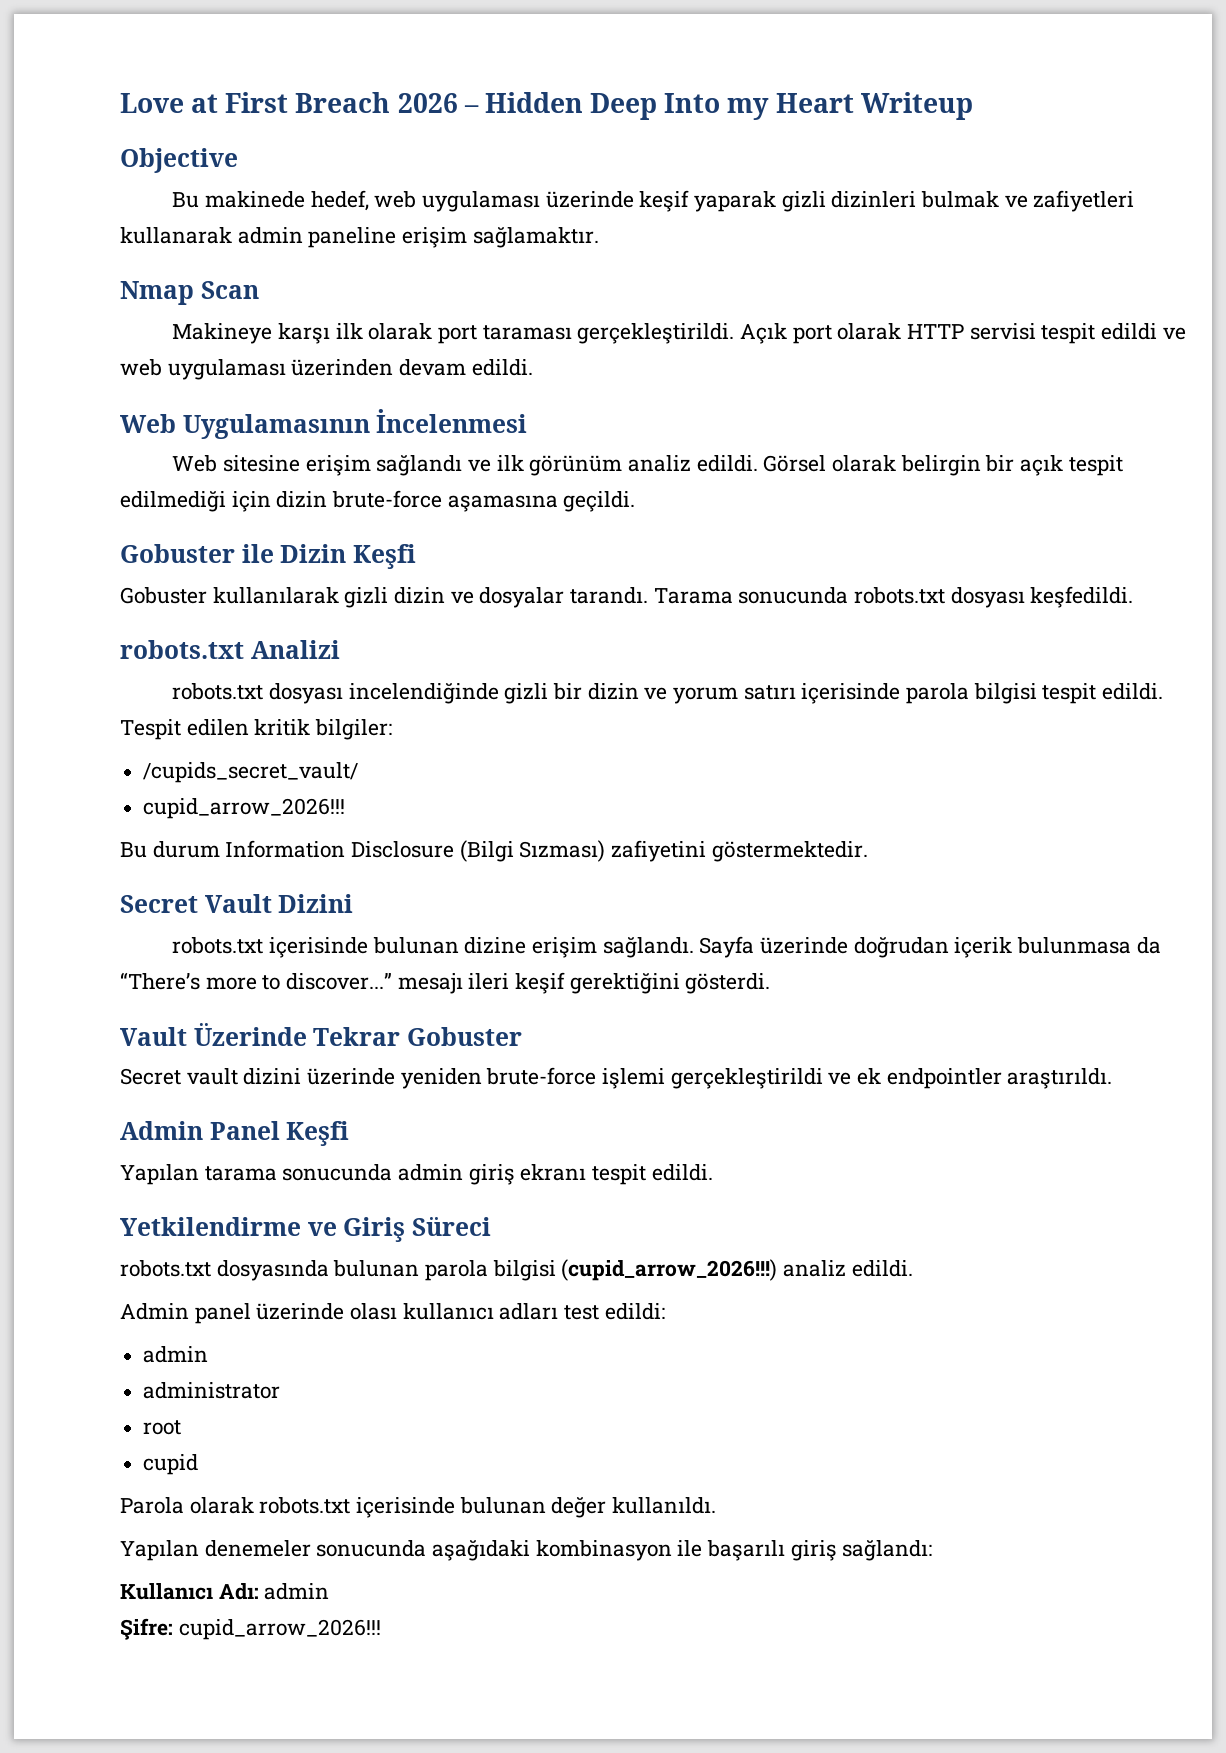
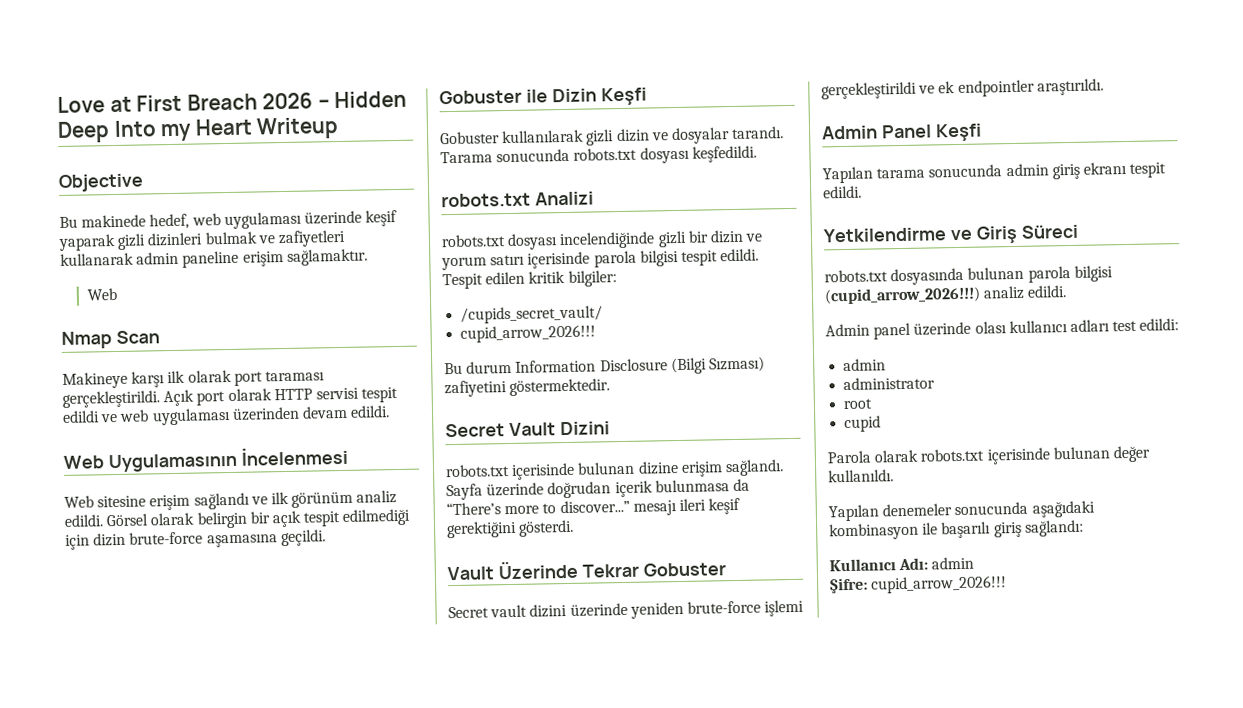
  Bu makinede hedef, web uygulaması üzerinde keşif yaparak gizli dizinleri bulmak ve zafiyetleri kullanarak admin paneline erişim sağlamaktır.
+ Web

